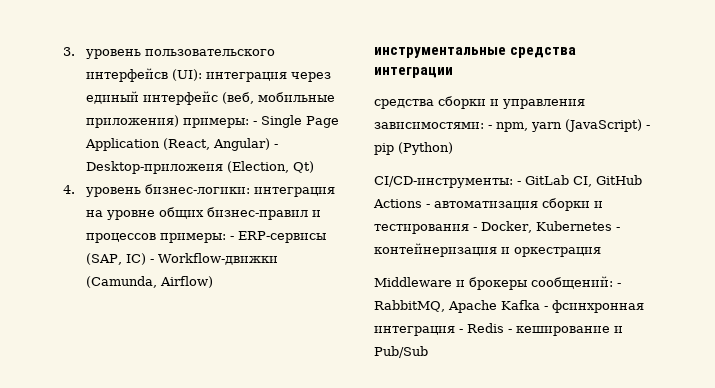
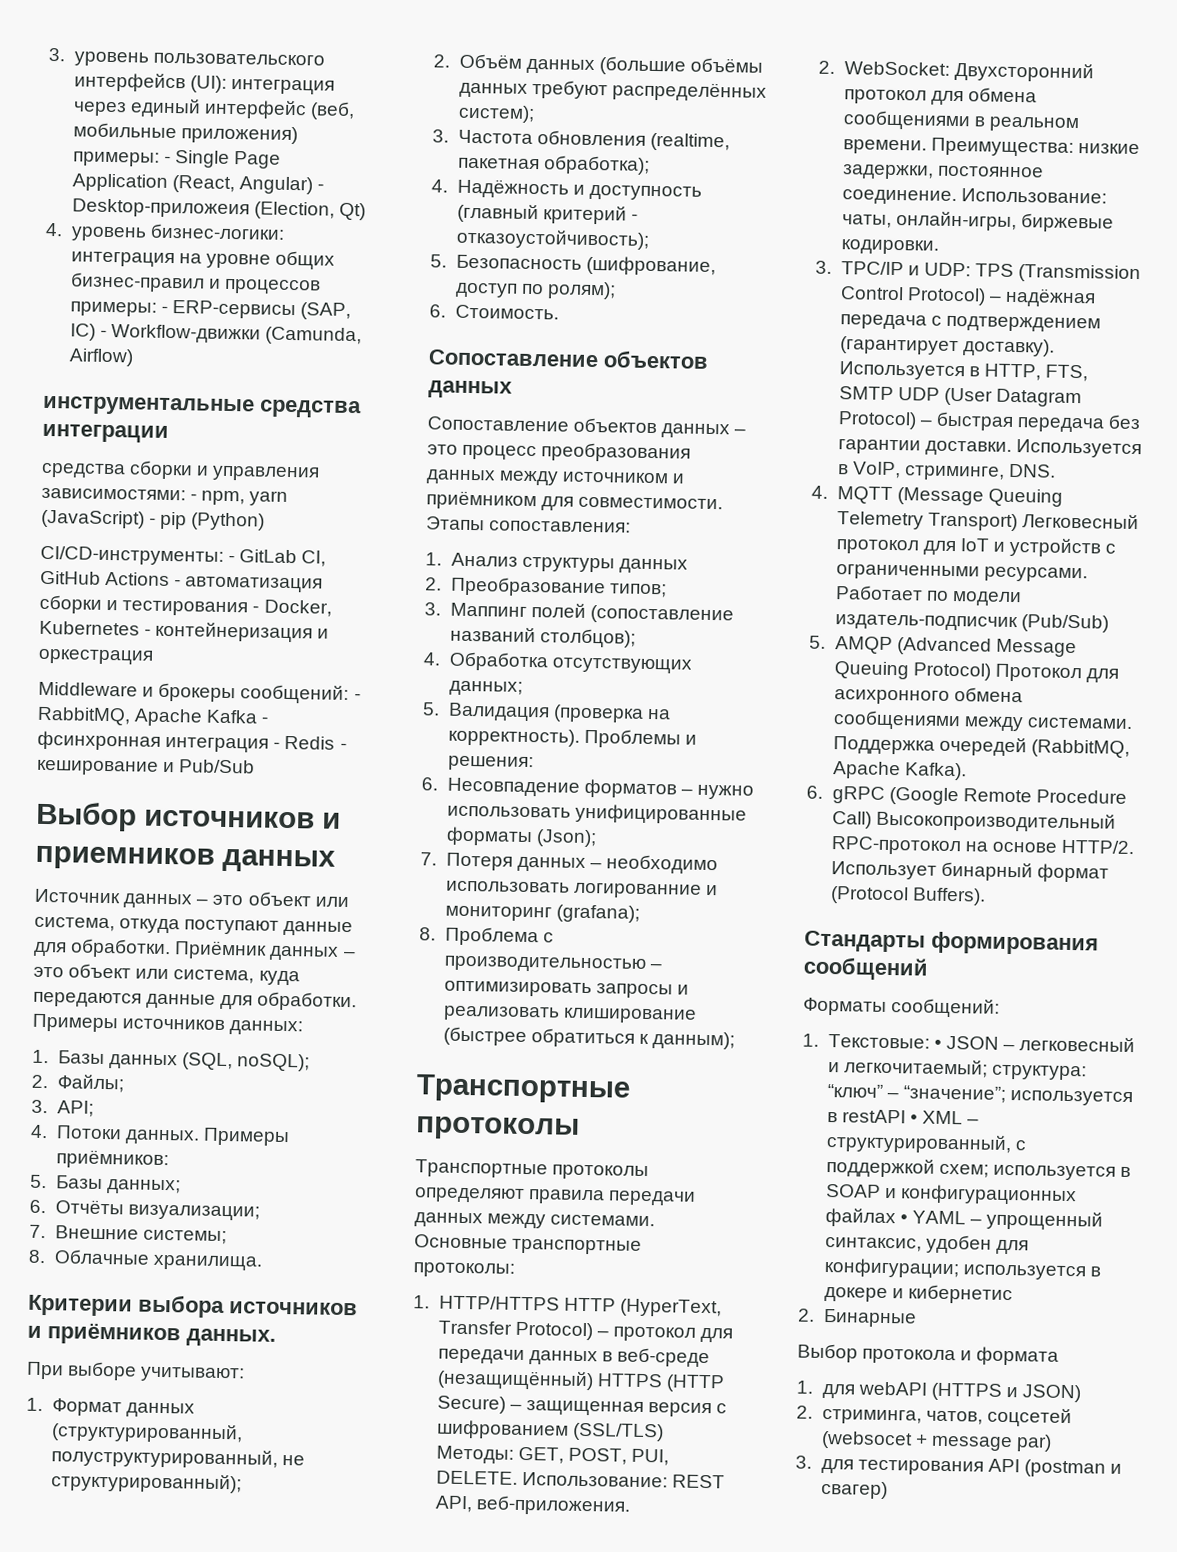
+ Выбор источников и приемников данных
+ Источник данных – это объект или система, откуда поступают данные для обработки. Приёмник данных – это объект или система, куда передаются данные для обработки. Примеры источников данных:
+ 1. Базы данных (SQL, noSQL);
+ 2. Файлы;
+ 3. API;
+ 4. Потоки данных. Примеры приёмников:
+ 5. Базы данных;
+ 6. Отчёты визуализации;
+ 7. Внешние системы;
+ 8. Облачные хранилища.
+ Критерии выбора источников и приёмников данных.
+ При выборе учитывают:
+ 1. Формат данных (структурированный, полуструктурированный, не структурированный);
+ 2. Объём данных (большие объёмы данных требуют распределённых систем);
+ 3. Частота обновления (realtime, пакетная обработка);
+ 4. Надёжность и доступность (главный критерий - отказоустойчивость);
+ 5. Безопасность (шифрование, доступ по ролям);
+ 6. Стоимость.
+ Сопоставление объектов данных
+ Сопоставление объектов данных – это процесс преобразования данных между источником и приёмником для совместимости. Этапы сопоставления:
+ 1. Анализ структуры данных
+ 2. Преобразование типов;
+ 3. Маппинг полей (сопоставление названий столбцов);
+ 4. Обработка отсутствующих данных;
+ 5. Валидация (проверка на корректность). Проблемы и решения:
+ 6. Несовпадение форматов – нужно использовать унифицированные форматы (Json);
+ 7. Потеря данных – необходимо использовать логированние и мониторинг (grafana);
+ 8. Проблема с производительностью – оптимизировать запросы и реализовать клиширование (быстрее обратиться к данным);
+ Транспортные протоколы
+ Транспортные протоколы определяют правила передачи данных между системами. Основные транспортные протоколы:
+ 1. HTTP/HTTPS HTTP (HyperText, Transfer Protocol) – протокол для передачи данных в веб-среде (незащищённый) HTTPS (HTTP Secure) – защищенная версия с шифрованием (SSL/TLS) Методы: GET, POST, PUI, DELETE. Использование: REST API, веб-приложения.
+ 2. WebSocket: Двухсторонний протокол для обмена сообщениями в реальном времени. Преимущества: низкие задержки, постоянное соединение. Использование: чаты, онлайн-игры, биржевые кодировки.
+ 3. TPC/IP и UDP: TPS (Transmission Control Protocol) – надёжная передача с подтверждением (гарантирует доставку). Используется в HTTP, FTS, SMTP UDP (User Datagram Protocol) – быстрая передача без гарантии доставки. Используется в VoIP, стриминге, DNS.
+ 4. MQTT (Message Queuing Telemetry Transport) Легковесный протокол для IoT и устройств с ограниченными ресурсами. Работает по модели издатель-подписчик (Pub/Sub)
+ 5. AMQP (Advanced Message Queuing Protocol) Протокол для асихронного обмена сообщениями между системами. Поддержка очередей (RabbitMQ, Apache Kafka).
+ 6. gRPC (Google Remote Procedure Call) Высокопроизводительный RPC-протокол на основе HTTP/2. Использует бинарный формат (Protocol Buffers).
+ Стандарты формирования сообщений
+ Форматы сообщений:
+ 1. Текстовые: • JSON – легковесный и легкочитаемый; структура: “ключ” – “значение”; используется в restAPI • XML – структурированный, с поддержкой схем; используется в SOAP и конфигурационных файлах • YAML – упрощенный синтаксис, удобен для конфигурации; используется в докере и кибернетис
+ 2. Бинарные
+ Выбор протокола и формата
+ 1. для webAPI (HTTPS и JSON)
+ 2. стриминга, чатов, соцсетей (websocet + message par)
+ 3. для тестирования API (postman и свагер)

